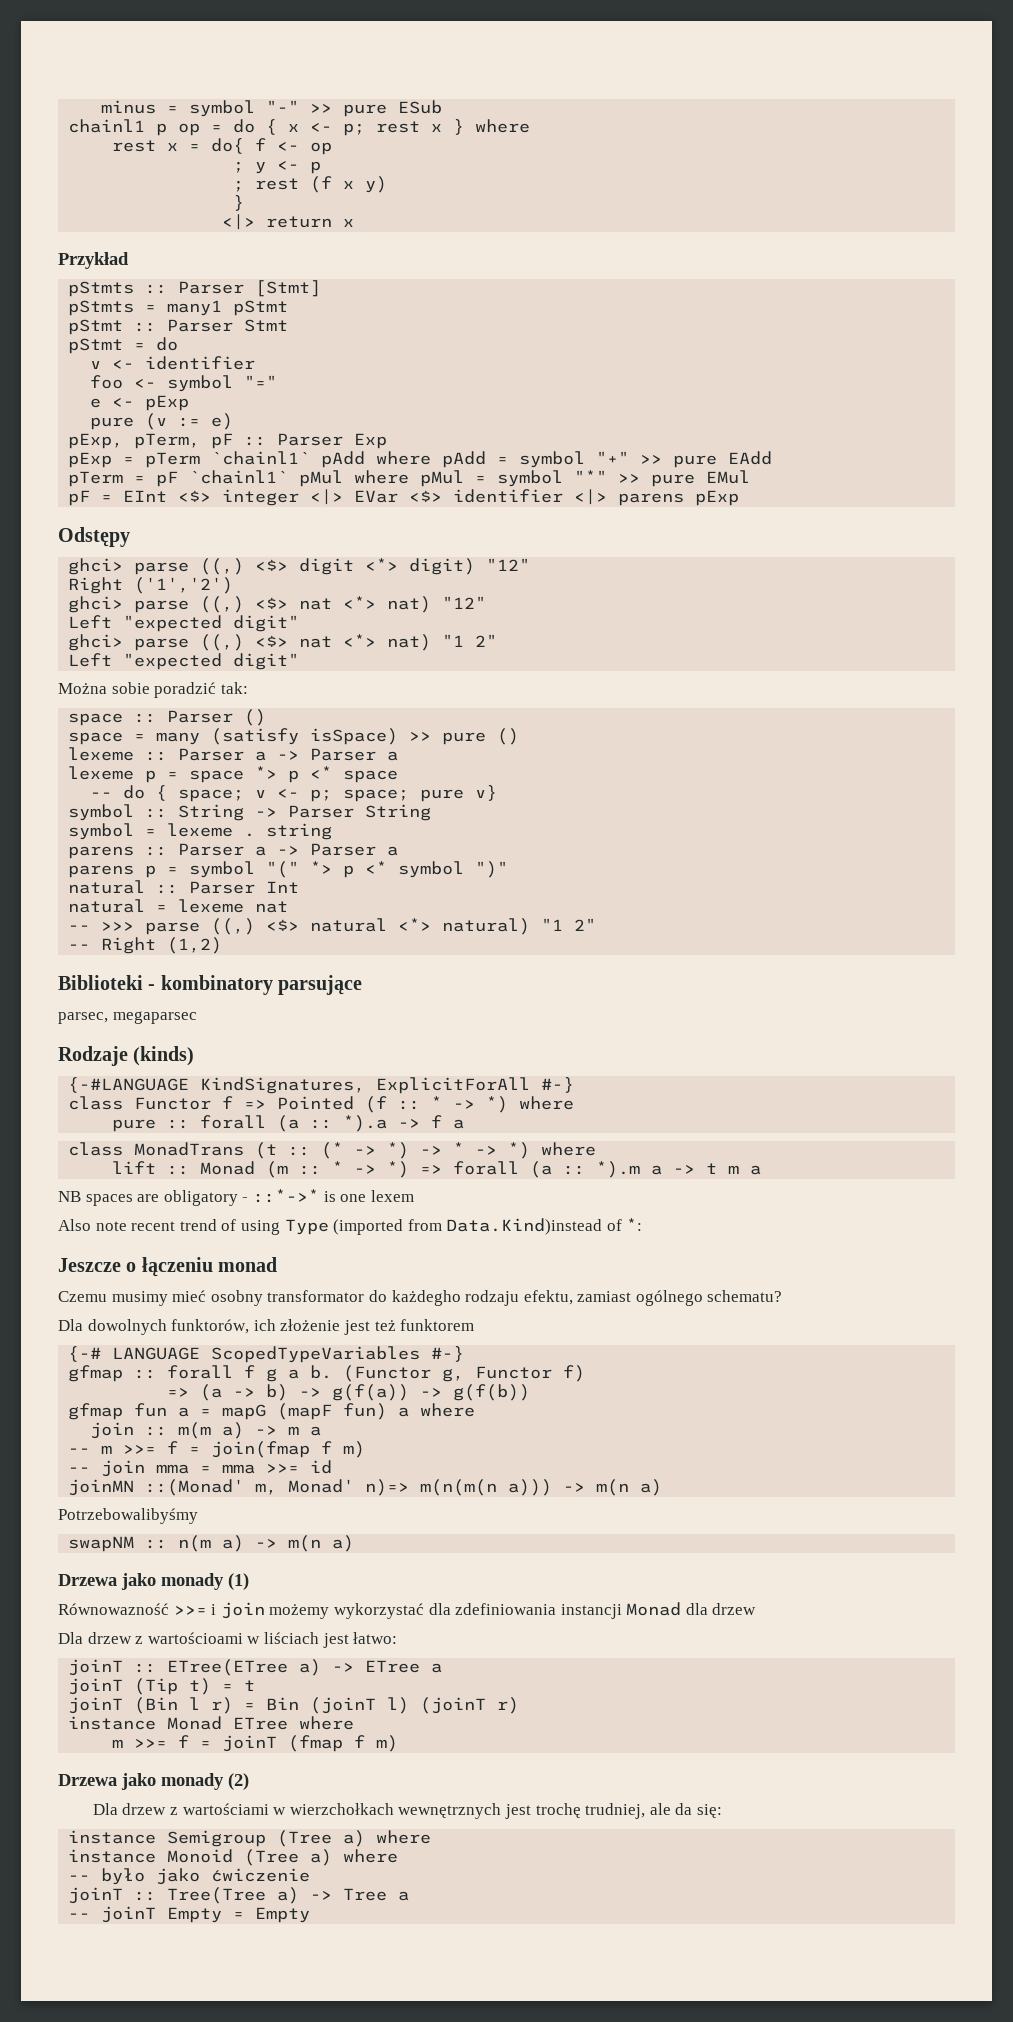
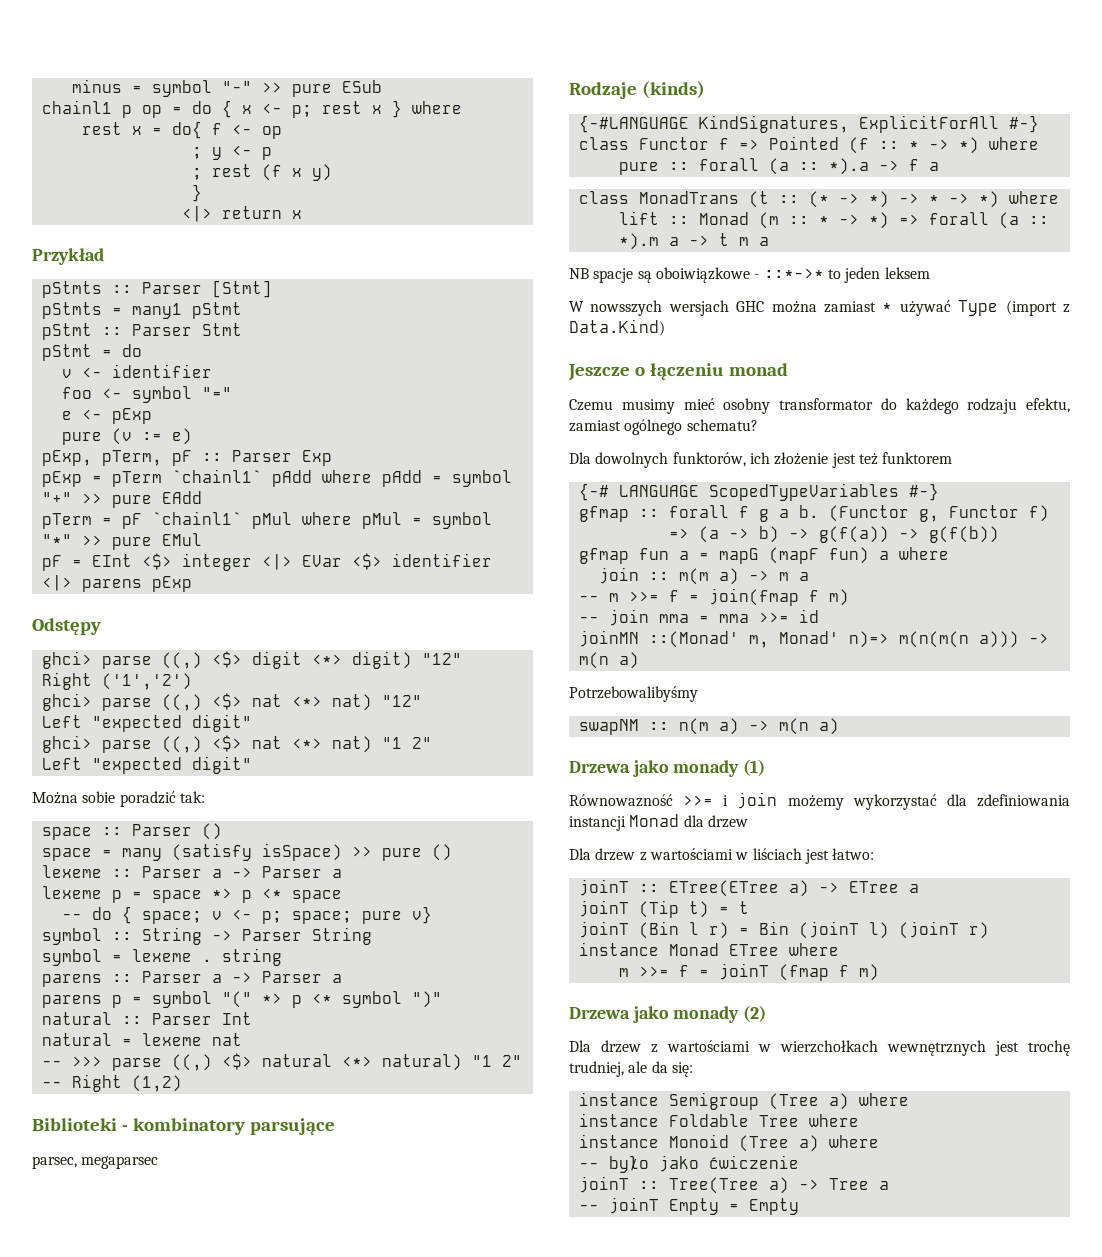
- NB spaces are obligatory - ::*->* is one lexem
- Also note recent trend of using Type (imported from Data.Kind)instead of *:
+ NB spacje są oboiwiązkowe - ::*->* to jeden leksem
+ W nowsszych wersjach GHC można zamiast * używać Type (import z Data.Kind)
- Czemu musimy mieć osobny transformator do każdegho rodzaju efektu, zamiast ogólnego schematu?
+ Czemu musimy mieć osobny transformator do każdego rodzaju efektu, zamiast ogólnego schematu?
- Dla drzew z wartościoami w liściach jest łatwo:
+ Dla drzew z wartościami w liściach jest łatwo:
+ instance Foldable Tree where

